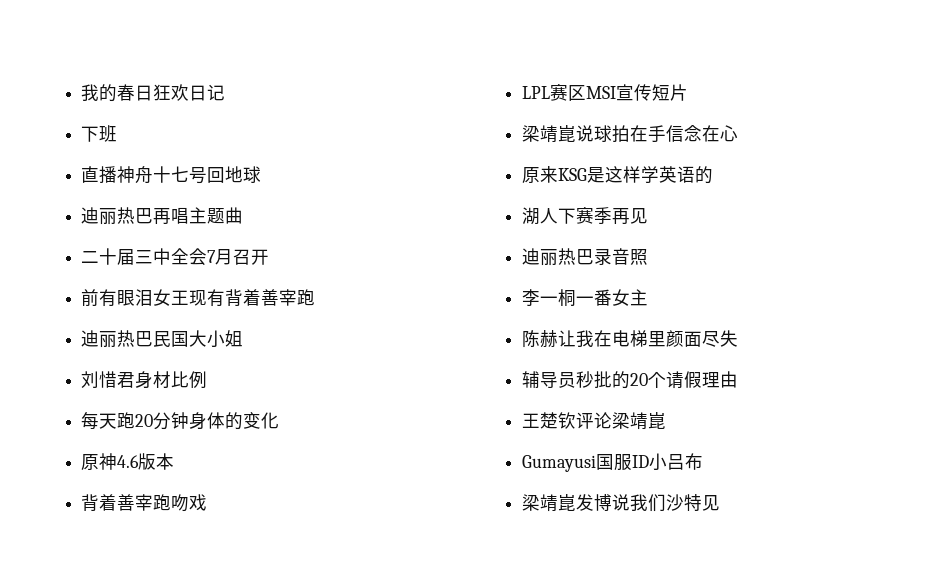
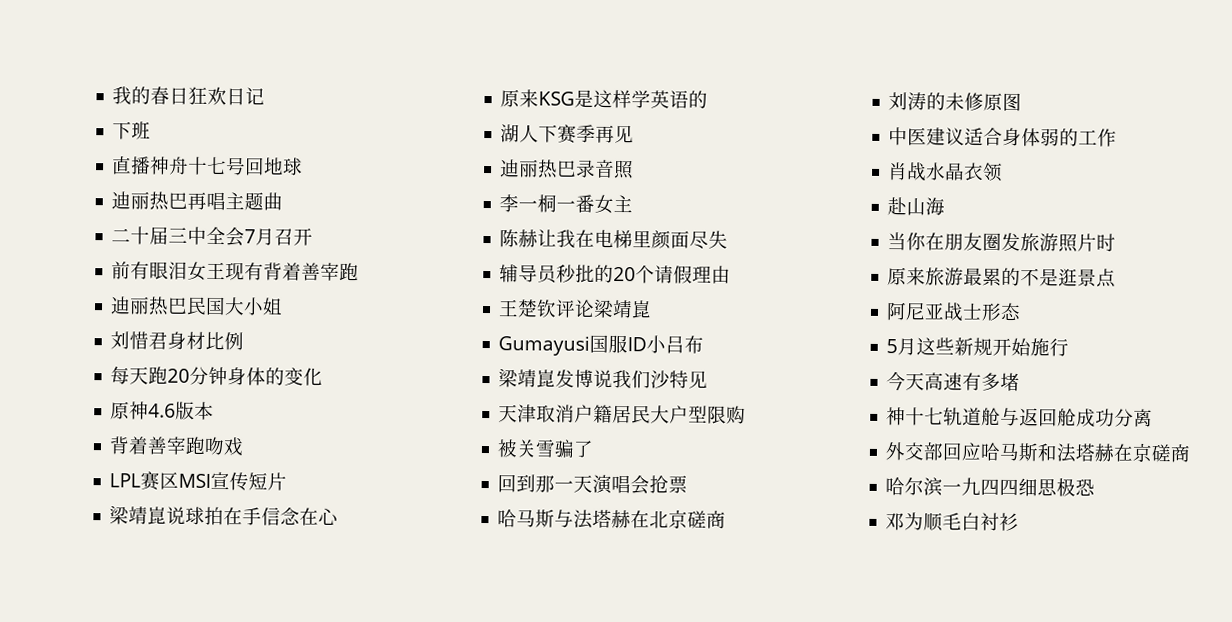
+ 天津取消户籍居民大户型限购
+ 被关雪骗了
+ 回到那一天演唱会抢票
+ 哈马斯与法塔赫在北京磋商
+ 刘涛的未修原图
+ 中医建议适合身体弱的工作
+ 肖战水晶衣领
+ 赴山海
+ 当你在朋友圈发旅游照片时
+ 原来旅游最累的不是逛景点
+ 阿尼亚战士形态
+ 5月这些新规开始施行
+ 今天高速有多堵
+ 神十七轨道舱与返回舱成功分离
+ 外交部回应哈马斯和法塔赫在京磋商
+ 哈尔滨一九四四细思极恐
+ 邓为顺毛白衬衫

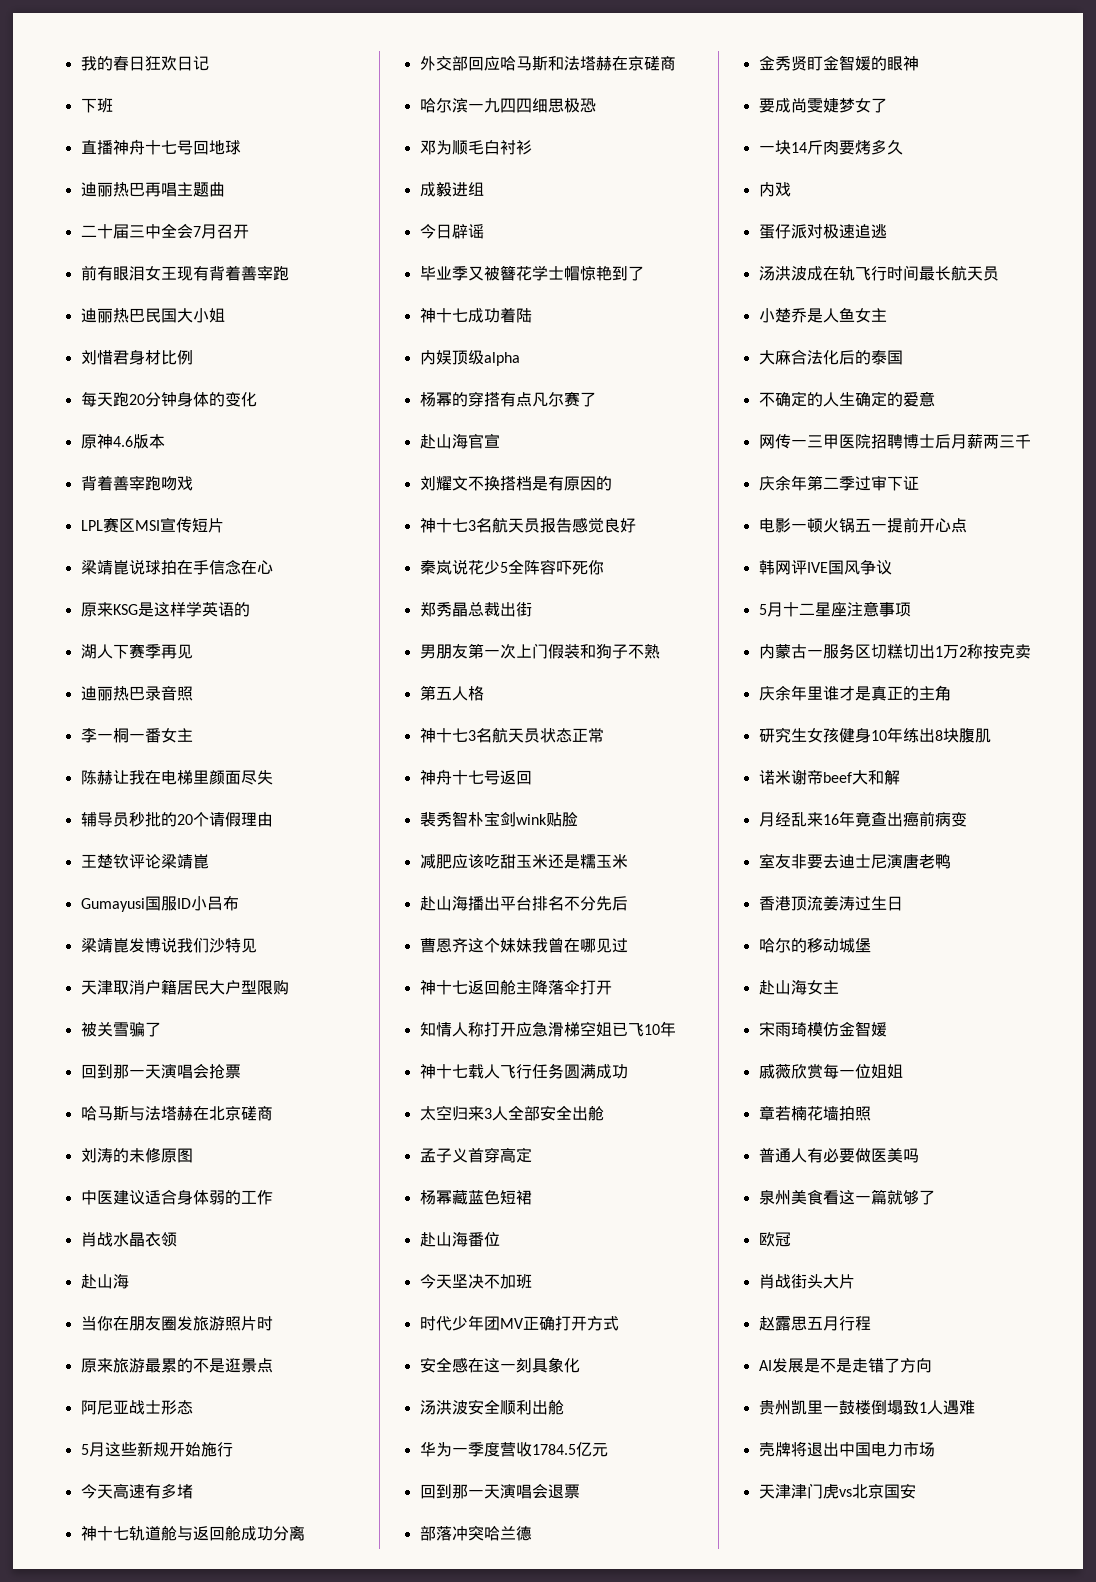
+ 成毅进组
+ 今日辟谣
+ 毕业季又被簪花学士帽惊艳到了
+ 神十七成功着陆
+ 内娱顶级alpha
+ 杨幂的穿搭有点凡尔赛了
+ 赴山海官宣
+ 刘耀文不换搭档是有原因的
+ 神十七3名航天员报告感觉良好
+ 秦岚说花少5全阵容吓死你
+ 郑秀晶总裁出街
+ 男朋友第一次上门假装和狗子不熟
+ 第五人格
+ 神十七3名航天员状态正常
+ 神舟十七号返回
+ 裴秀智朴宝剑wink贴脸
+ 减肥应该吃甜玉米还是糯玉米
+ 赴山海播出平台排名不分先后
+ 曹恩齐这个妹妹我曾在哪见过
+ 神十七返回舱主降落伞打开
+ 知情人称打开应急滑梯空姐已飞10年
+ 神十七载人飞行任务圆满成功
+ 太空归来3人全部安全出舱
+ 孟子义首穿高定
+ 杨幂藏蓝色短裙
+ 赴山海番位
+ 今天坚决不加班
+ 时代少年团MV正确打开方式
+ 安全感在这一刻具象化
+ 汤洪波安全顺利出舱
+ 华为一季度营收1784.5亿元
+ 回到那一天演唱会退票
+ 部落冲突哈兰德
+ 金秀贤盯金智媛的眼神
+ 要成尚雯婕梦女了
+ 一块14斤肉要烤多久
+ 内戏
+ 蛋仔派对极速追逃
+ 汤洪波成在轨飞行时间最长航天员
+ 小楚乔是人鱼女主
+ 大麻合法化后的泰国
+ 不确定的人生确定的爱意
+ 网传一三甲医院招聘博士后月薪两三千
+ 庆余年第二季过审下证
+ 电影一顿火锅五一提前开心点
+ 韩网评IVE国风争议
+ 5月十二星座注意事项
+ 内蒙古一服务区切糕切出1万2称按克卖
+ 庆余年里谁才是真正的主角
+ 研究生女孩健身10年练出8块腹肌
+ 诺米谢帝beef大和解
+ 月经乱来16年竟查出癌前病变
+ 室友非要去迪士尼演唐老鸭
+ 香港顶流姜涛过生日
+ 哈尔的移动城堡
+ 赴山海女主
+ 宋雨琦模仿金智媛
+ 戚薇欣赏每一位姐姐
+ 章若楠花墙拍照
+ 普通人有必要做医美吗
+ 泉州美食看这一篇就够了
+ 欧冠
+ 肖战街头大片
+ 赵露思五月行程
+ AI发展是不是走错了方向
+ 贵州凯里一鼓楼倒塌致1人遇难
+ 壳牌将退出中国电力市场
+ 天津津门虎vs北京国安

